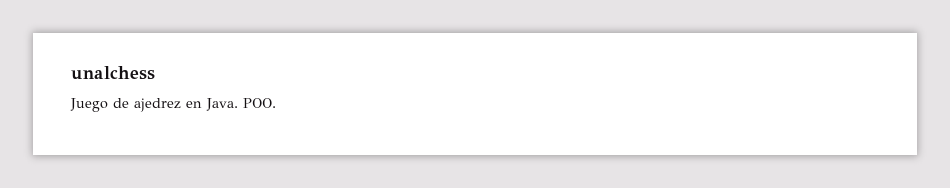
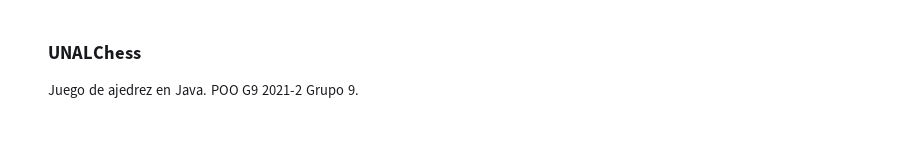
- unalchess
+ UNALChess
- POO.
+ POO G9 2021-2 Grupo 9.

